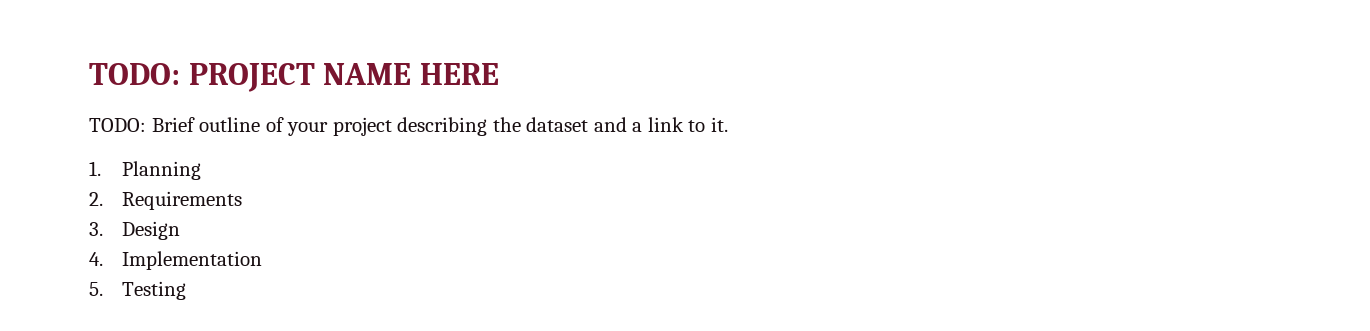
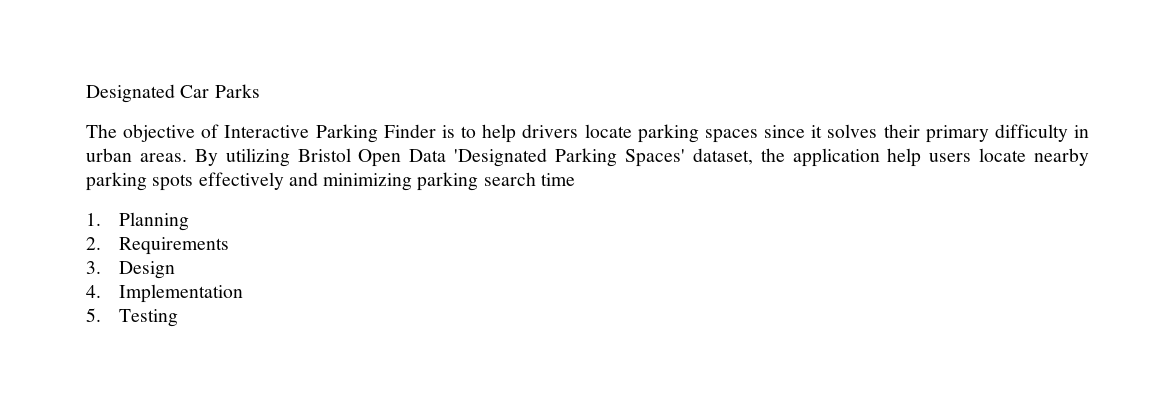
- TODO: PROJECT NAME HERE
- TODO: Brief outline of your project describing the dataset and a link to it.
+ Designated Car Parks
+ The objective of Interactive Parking Finder is to help drivers locate parking spaces since it solves their primary difficulty in urban areas. By utilizing Bristol Open Data 'Designated Parking Spaces' dataset, the application help users locate nearby parking spots effectively and minimizing parking search time

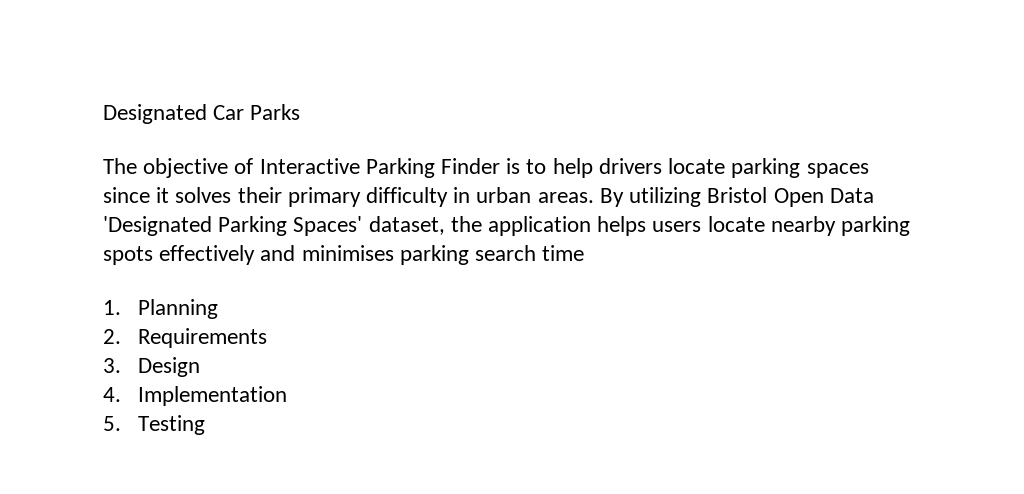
- By utilizing Bristol Open Data 'Designated Parking Spaces' dataset, the application help users locate nearby parking spots effectively and minimizing parking search time
+ By utilizing Bristol Open Data 'Designated Parking Spaces' dataset, the application helps users locate nearby parking spots effectively and minimises parking search time

